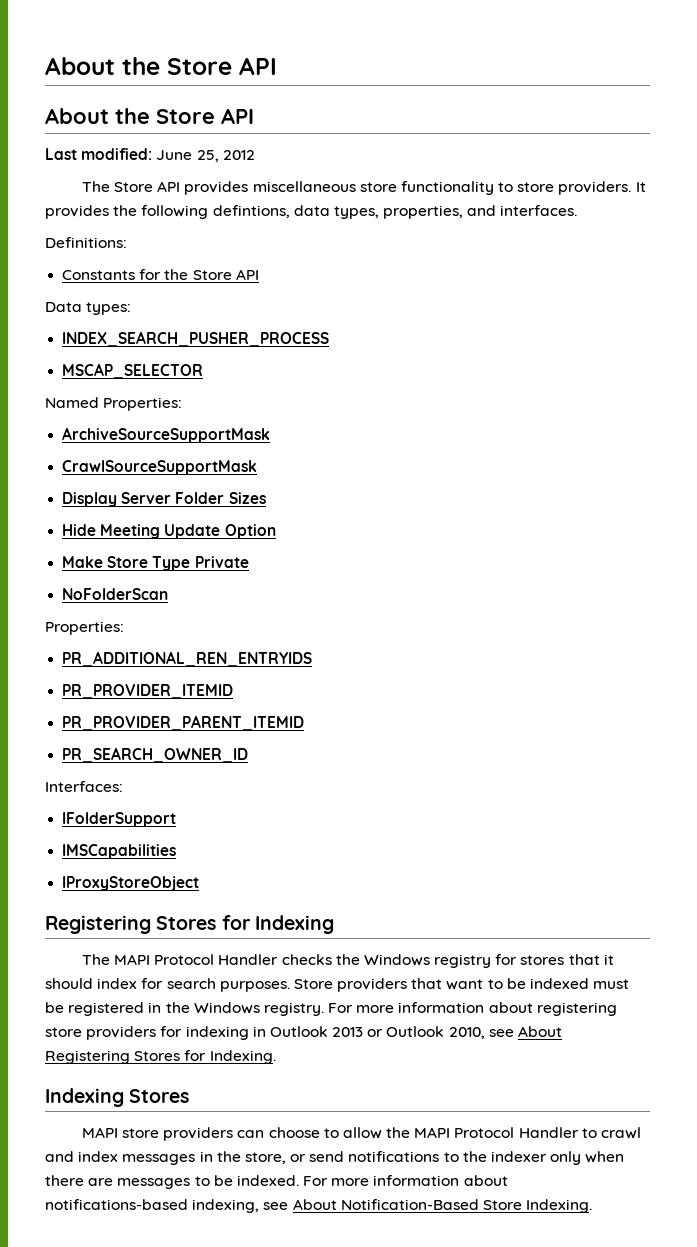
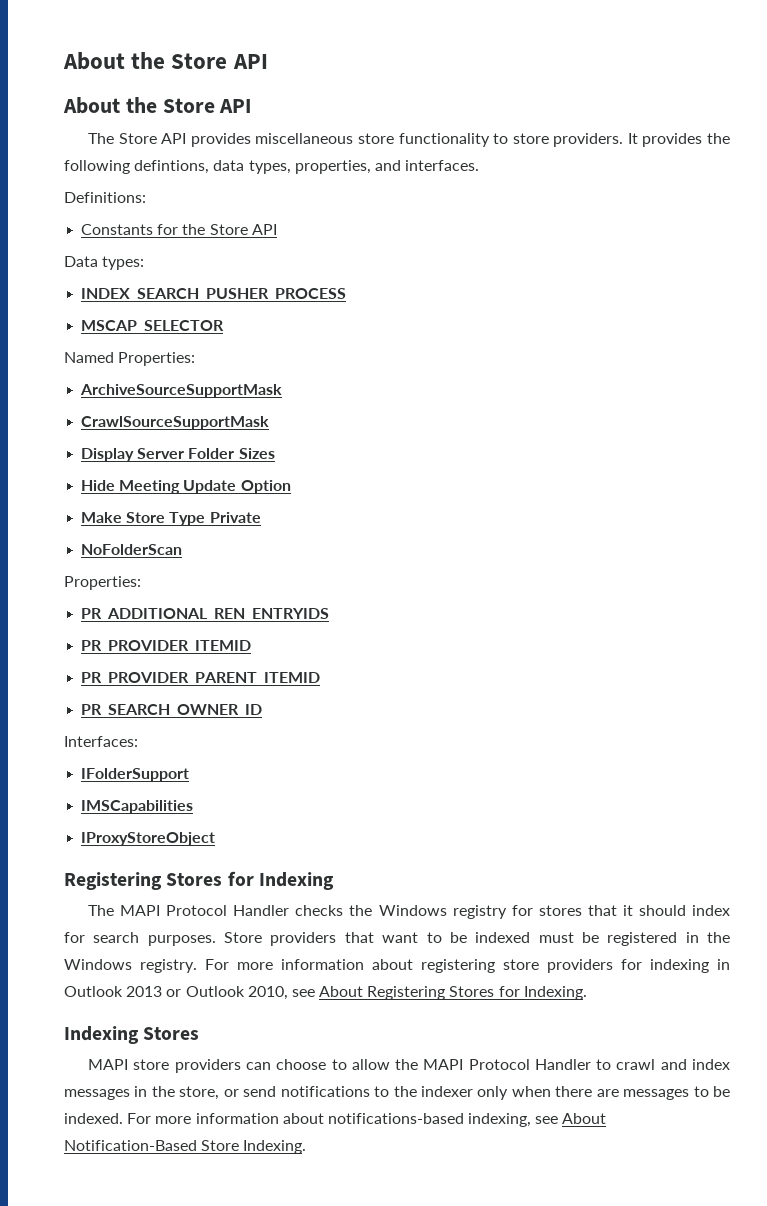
- Last modified: June 25, 2012

